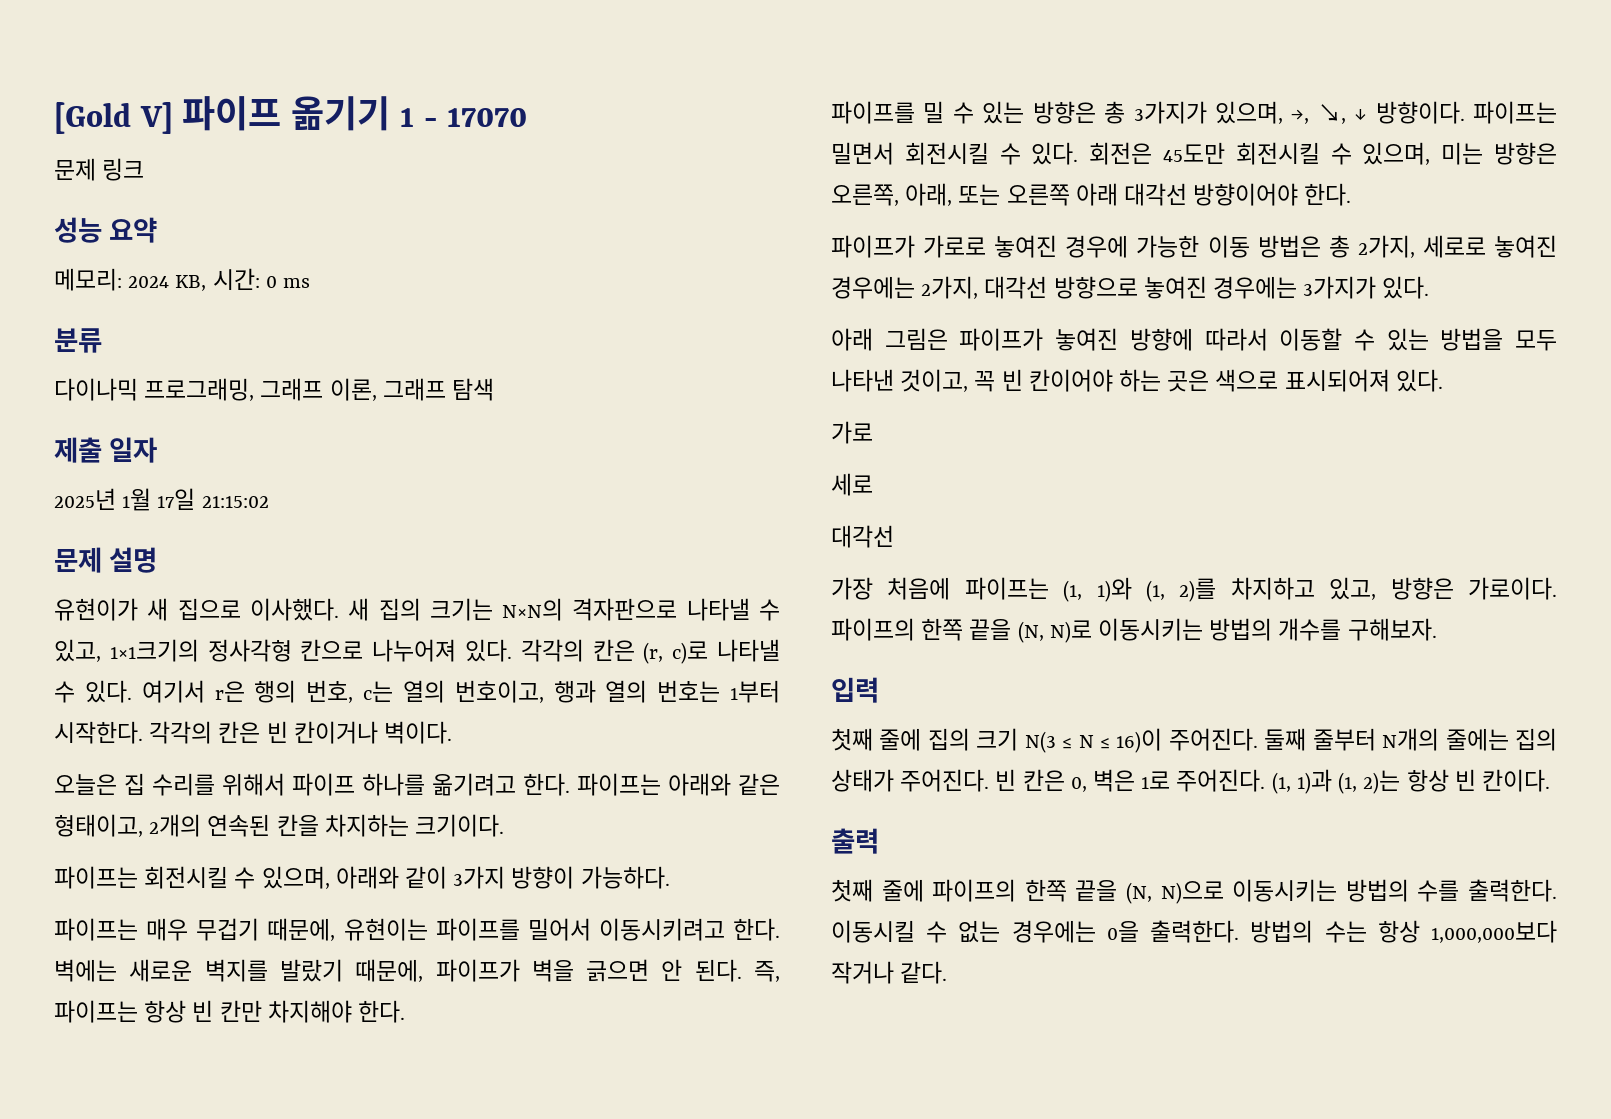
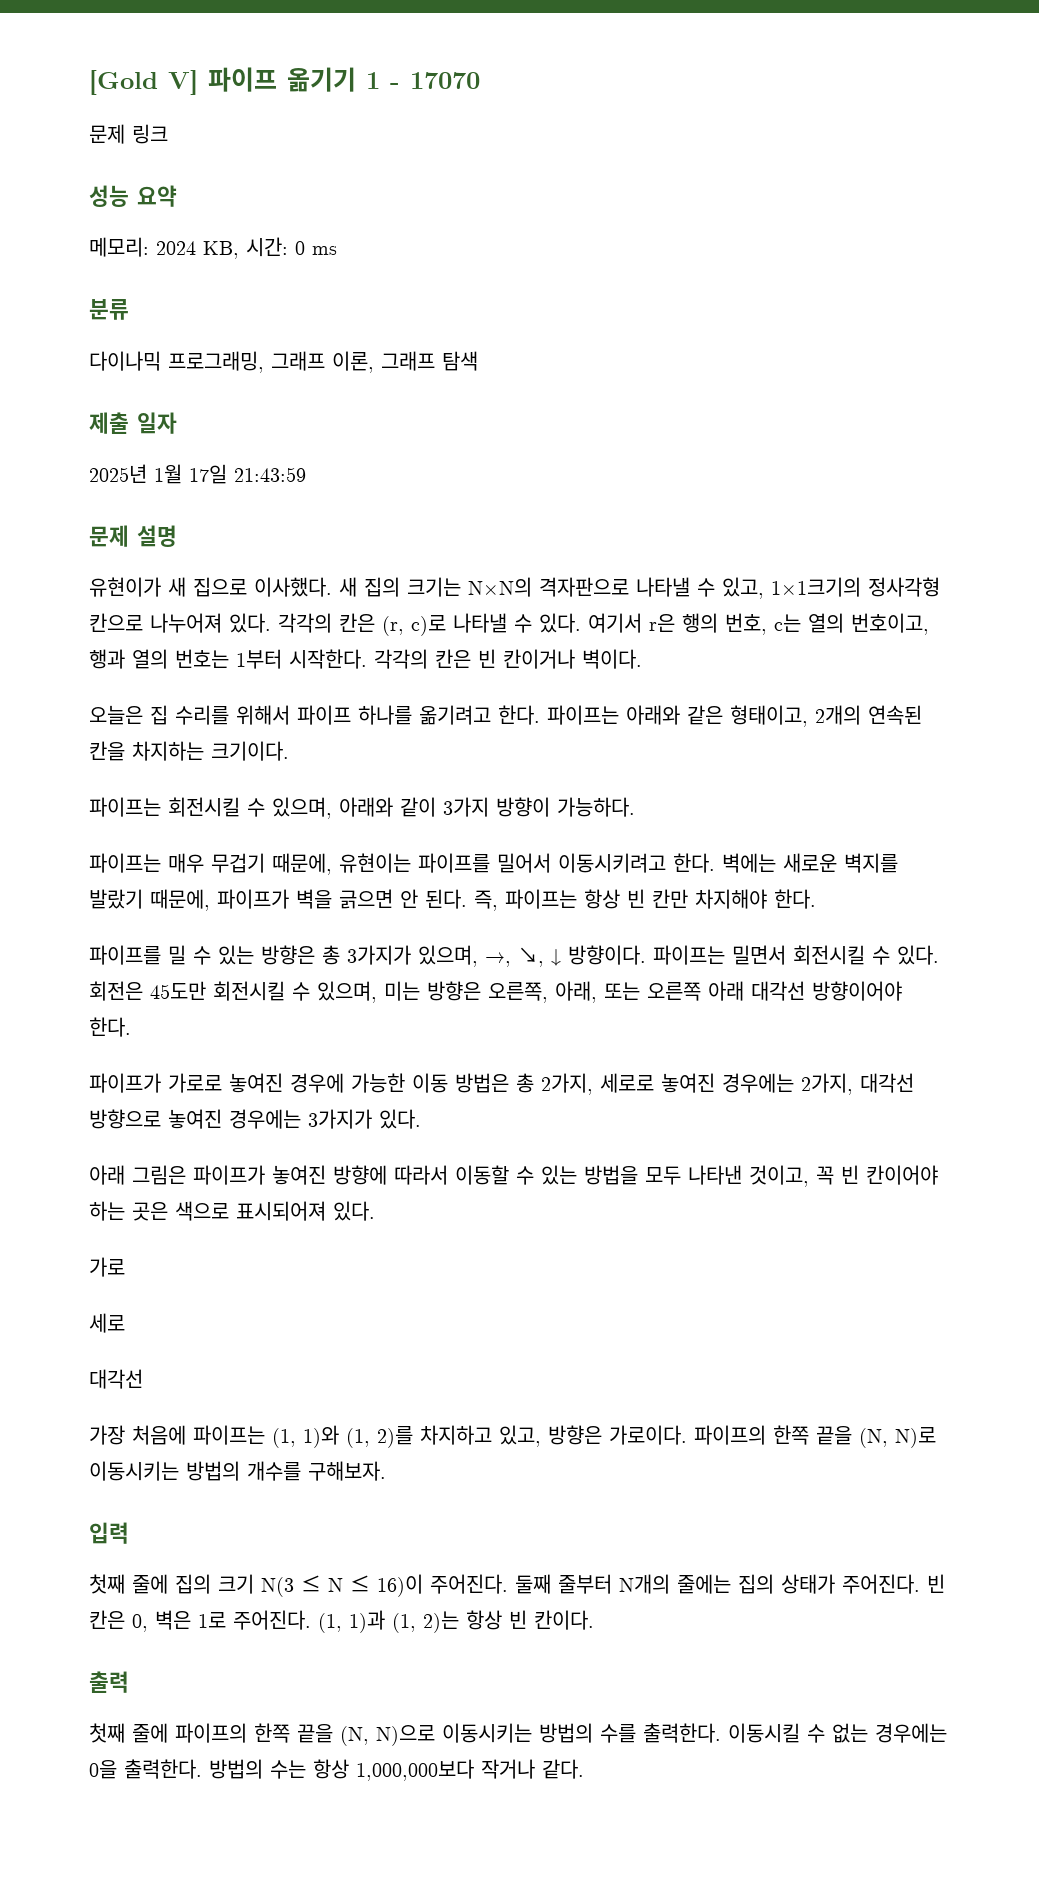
- 2025년 1월 17일 21:15:02
+ 2025년 1월 17일 21:43:59

